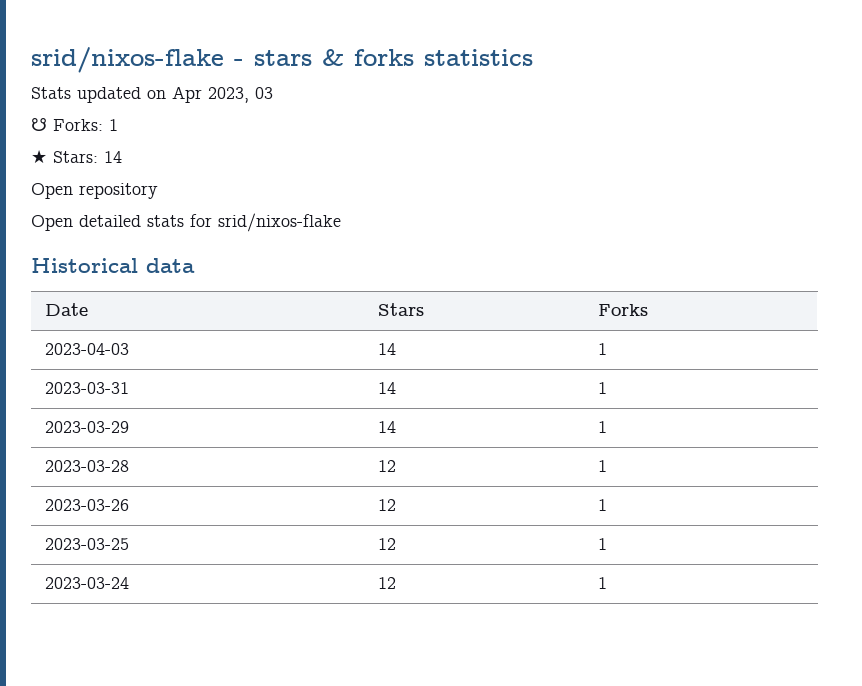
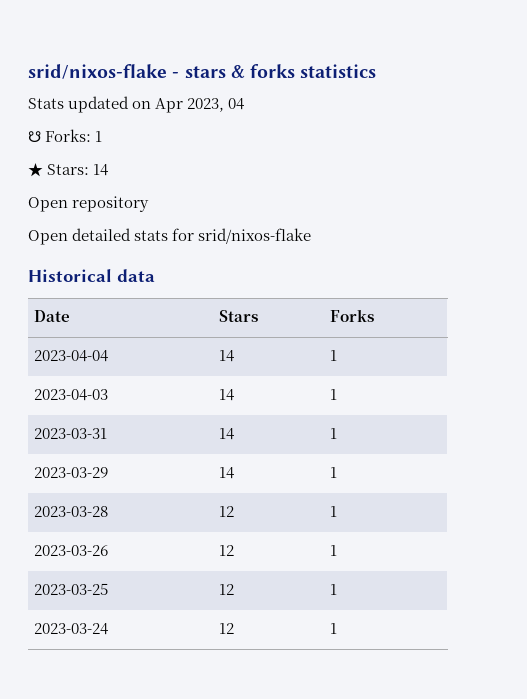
- Stats updated on Apr 2023, 03
+ Stats updated on Apr 2023, 04
+ 2023-04-04 | 14 | 1

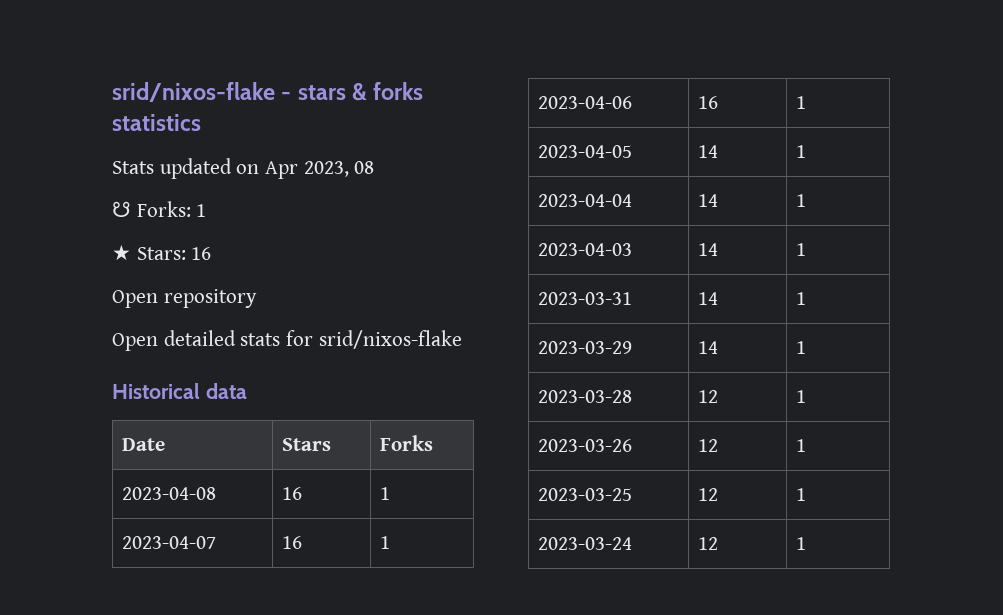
- Stats updated on Apr 2023, 04
+ Stats updated on Apr 2023, 08
- ★ Stars: 14
+ ★ Stars: 16
+ 2023-04-08 | 16 | 1
+ 2023-04-07 | 16 | 1
+ 2023-04-06 | 16 | 1
+ 2023-04-05 | 14 | 1

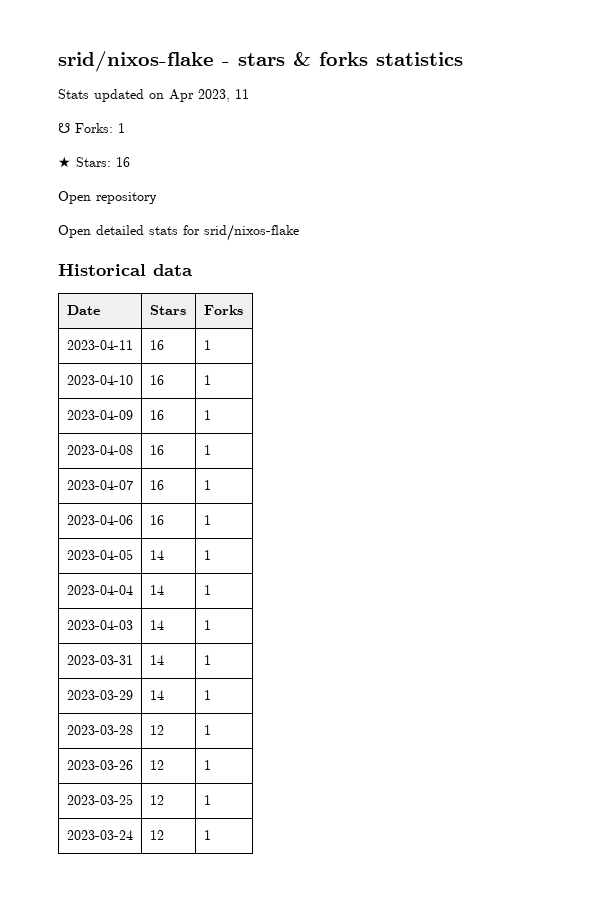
- Stats updated on Apr 2023, 08
+ Stats updated on Apr 2023, 11
+ 2023-04-11 | 16 | 1
+ 2023-04-10 | 16 | 1
+ 2023-04-09 | 16 | 1

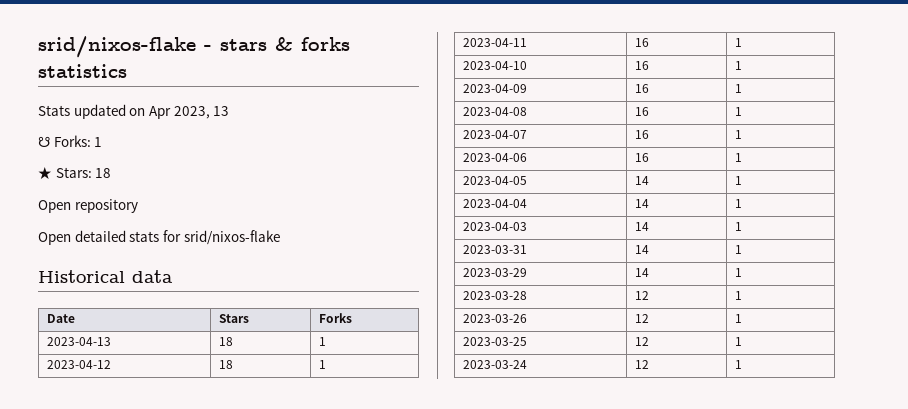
- Stats updated on Apr 2023, 11
+ Stats updated on Apr 2023, 13
- ★ Stars: 16
+ ★ Stars: 18
+ 2023-04-13 | 18 | 1
+ 2023-04-12 | 18 | 1

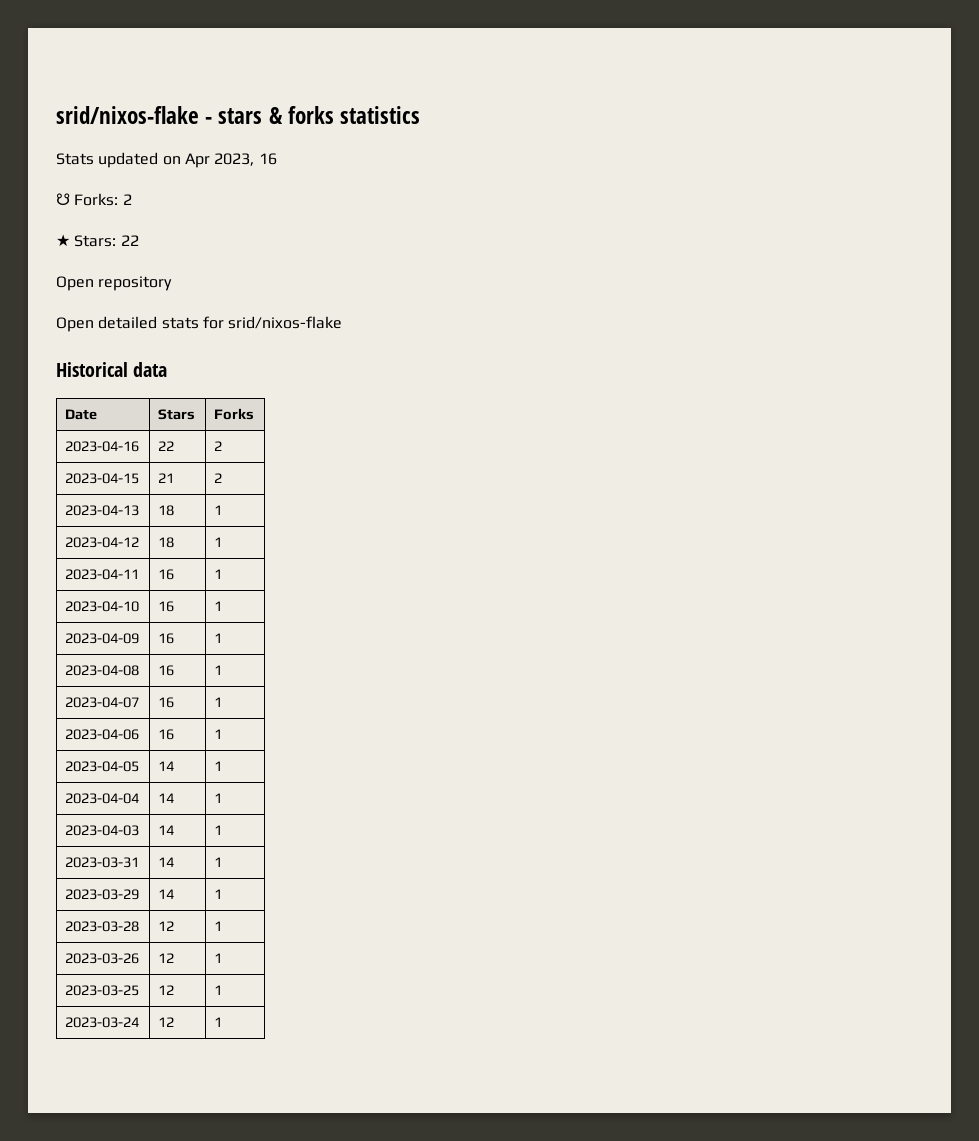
- Stats updated on Apr 2023, 13
+ Stats updated on Apr 2023, 16
- ☋ Forks: 1
+ ☋ Forks: 2
- ★ Stars: 18
+ ★ Stars: 22
+ 2023-04-16 | 22 | 2
+ 2023-04-15 | 21 | 2

